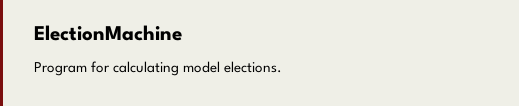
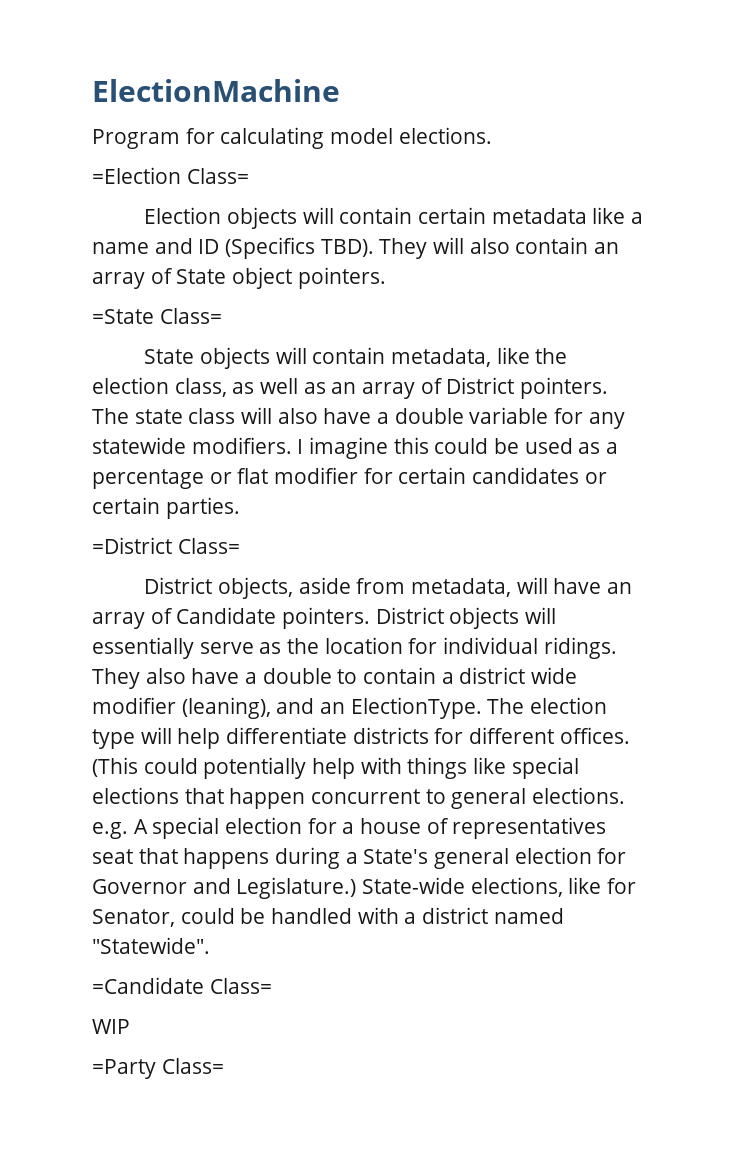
+ =Election Class=
+ Election objects will contain certain metadata like a name and ID (Specifics TBD). They will also contain an array of State object pointers.
+ =State Class=
+ State objects will contain metadata, like the election class, as well as an array of District pointers. The state class will also have a double variable for any statewide modifiers. I imagine this could be used as a percentage or flat modifier for certain candidates or certain parties.
+ =District Class=
+ District objects, aside from metadata, will have an array of Candidate pointers. District objects will essentially serve as the location for individual ridings. They also have a double to contain a district wide modifier (leaning), and an ElectionType. The election type will help differentiate districts for different offices. (This could potentially help with things like special elections that happen concurrent to general elections. e.g. A special election for a house of representatives seat that happens during a State's general election for Governor and Legislature.) State-wide elections, like for Senator, could be handled with a district named "Statewide".
+ =Candidate Class=
+ WIP
+ =Party Class=

